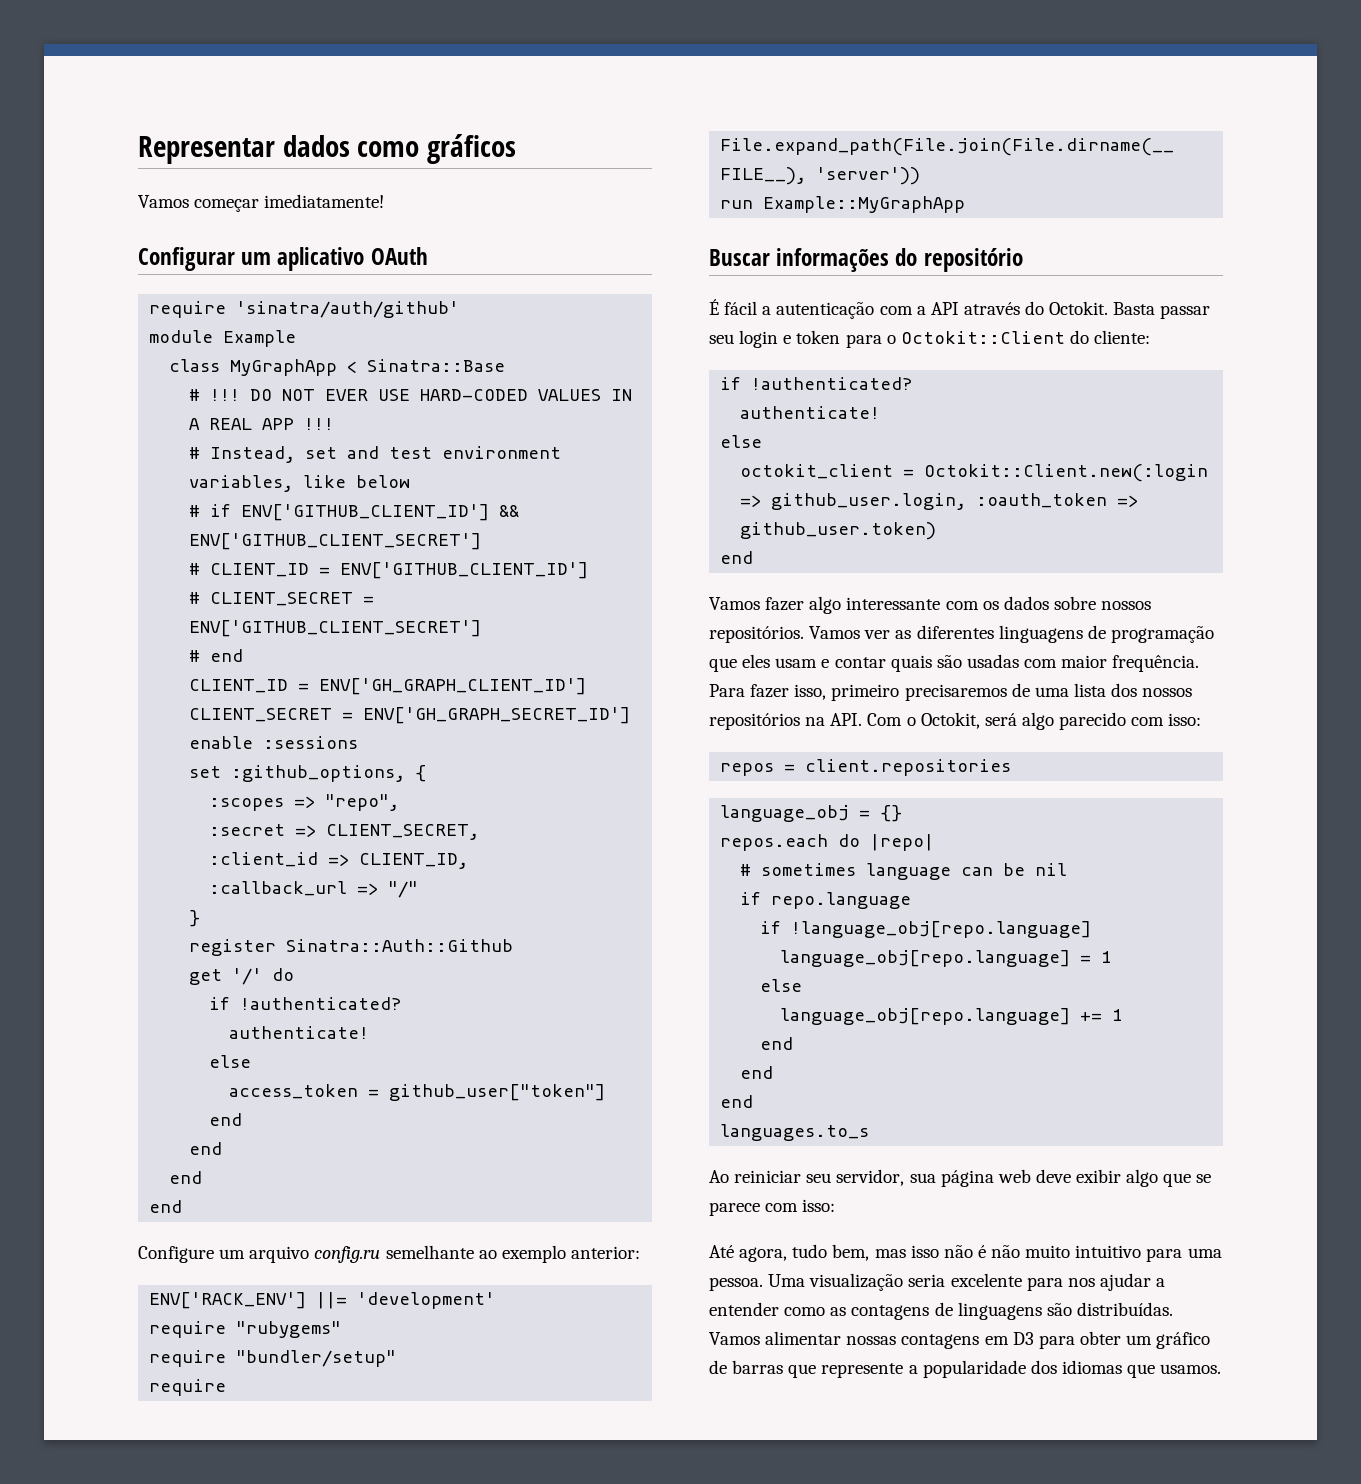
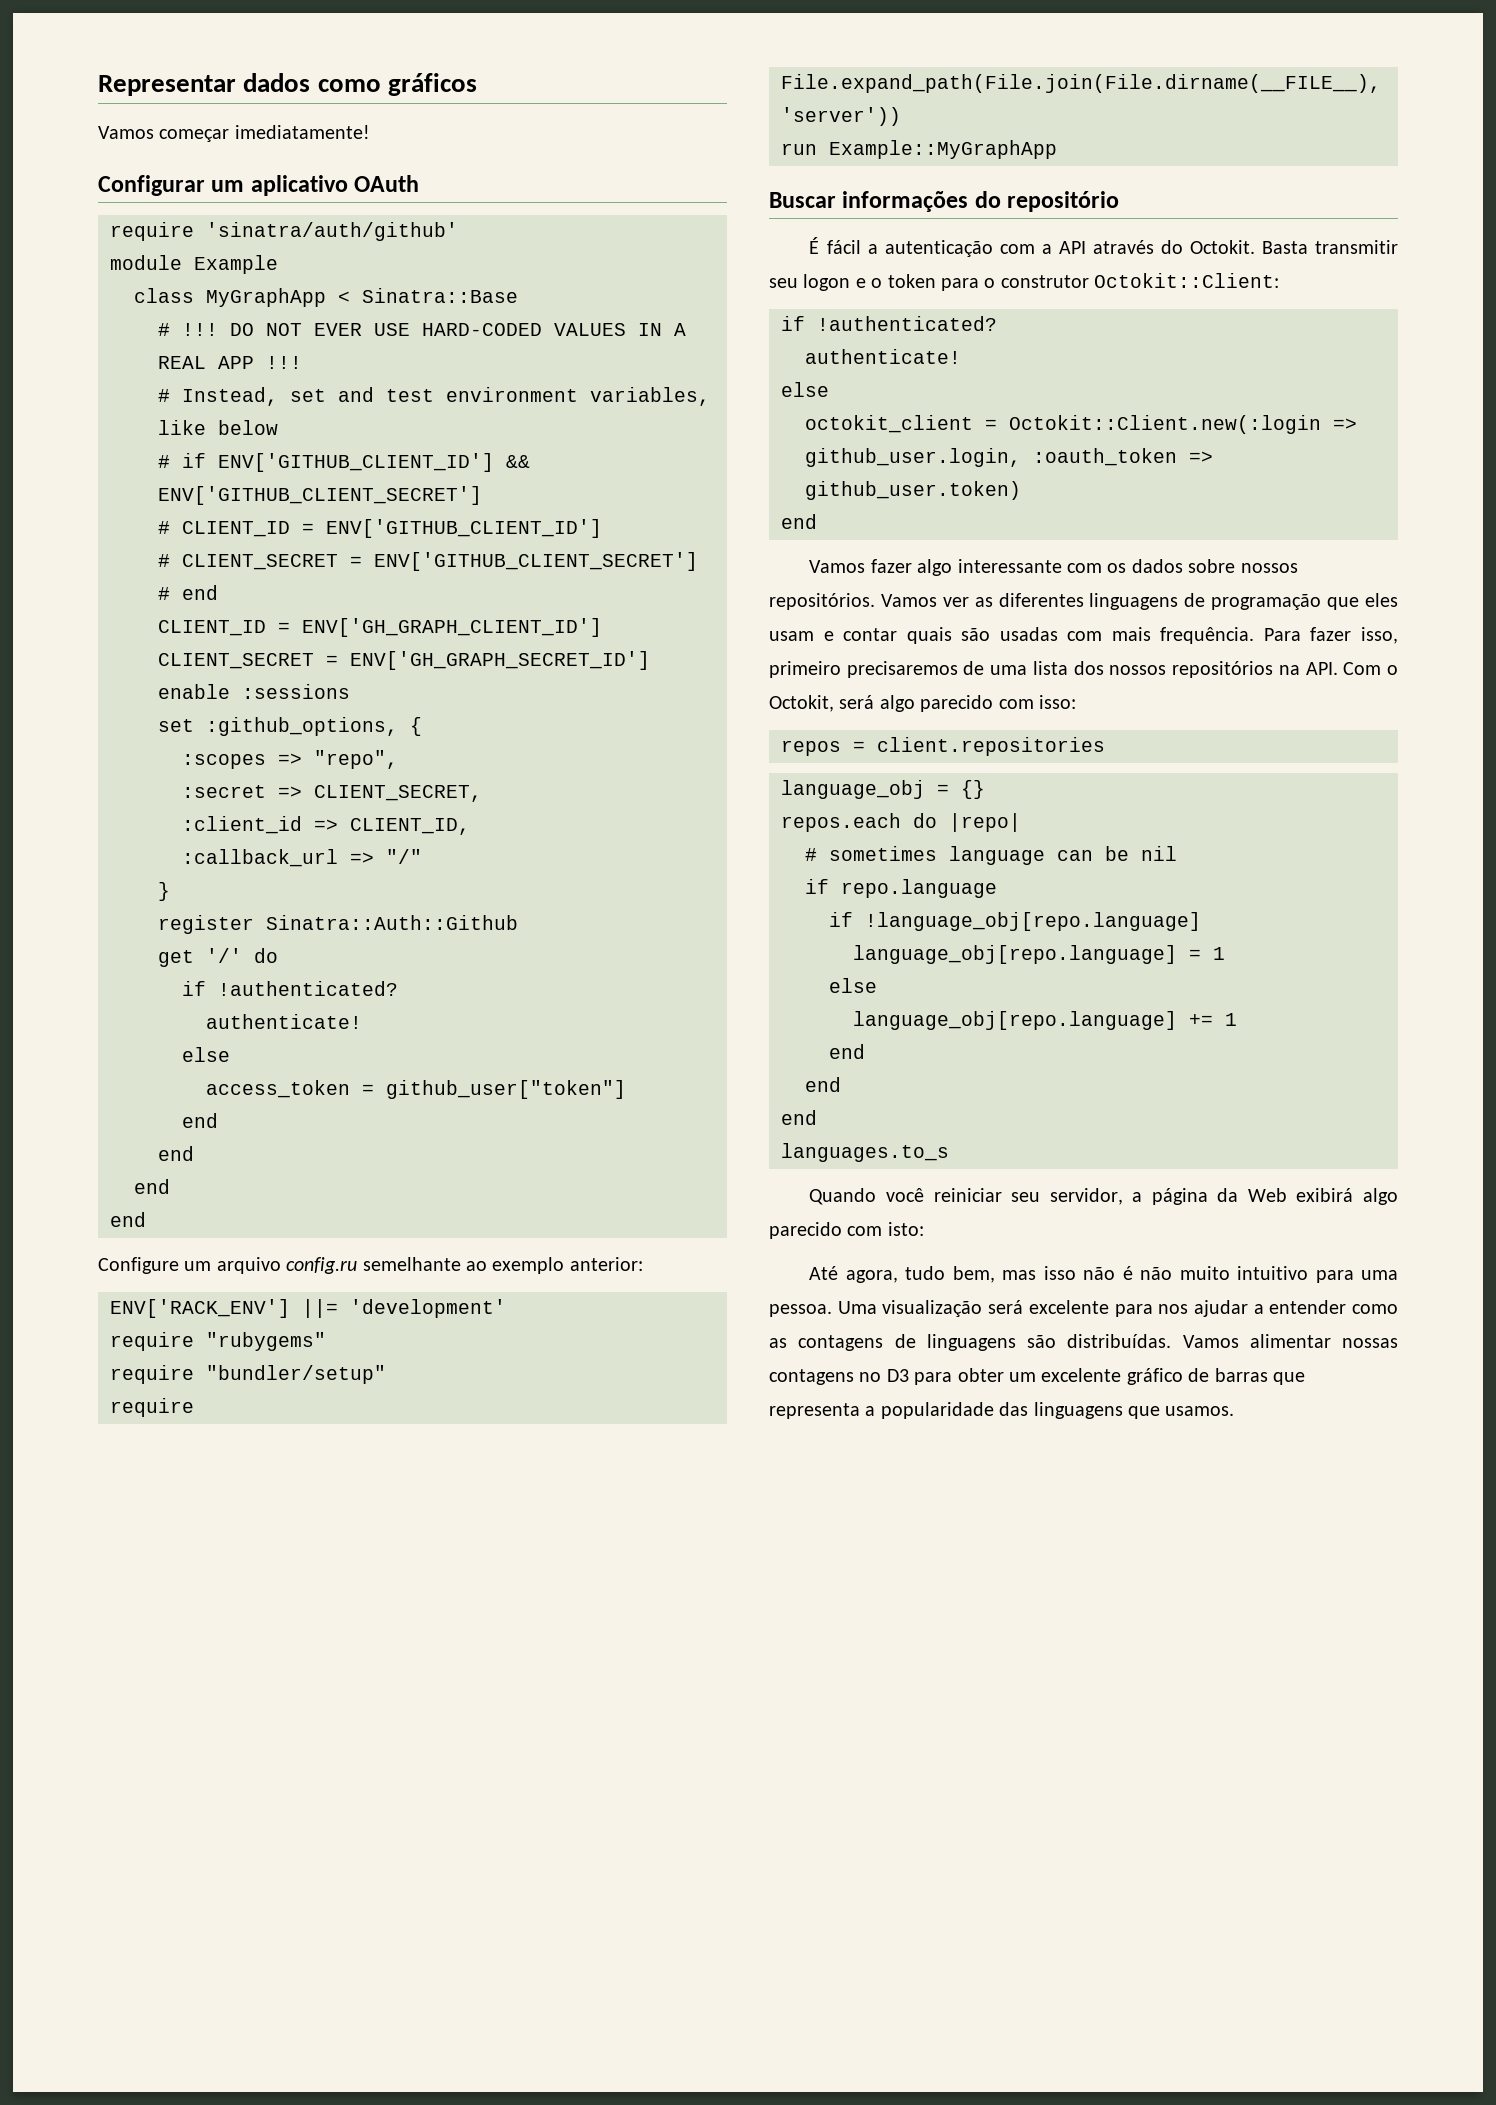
- Basta passar seu login e token para o Octokit::Client do cliente:
+ Basta transmitir seu logon e o token para o construtor Octokit::Client:
- Vamos ver as diferentes linguagens de programação que eles usam e contar quais são usadas com maior frequência.
+ Vamos ver as diferentes linguagens de programação que eles usam e contar quais são usadas com mais frequência.
- Ao reiniciar seu servidor, sua página web deve exibir algo que se parece com isso:
+ Quando você reiniciar seu servidor, a página da Web exibirá algo parecido com isto:
- Uma visualização seria excelente para nos ajudar a entender como as contagens de linguagens são distribuídas.
+ Uma visualização será excelente para nos ajudar a entender como as contagens de linguagens são distribuídas.
- Vamos alimentar nossas contagens em D3 para obter um gráfico de barras que represente a popularidade dos idiomas que usamos.
+ Vamos alimentar nossas contagens no D3 para obter um excelente gráfico de barras que representa a popularidade das linguagens que usamos.

